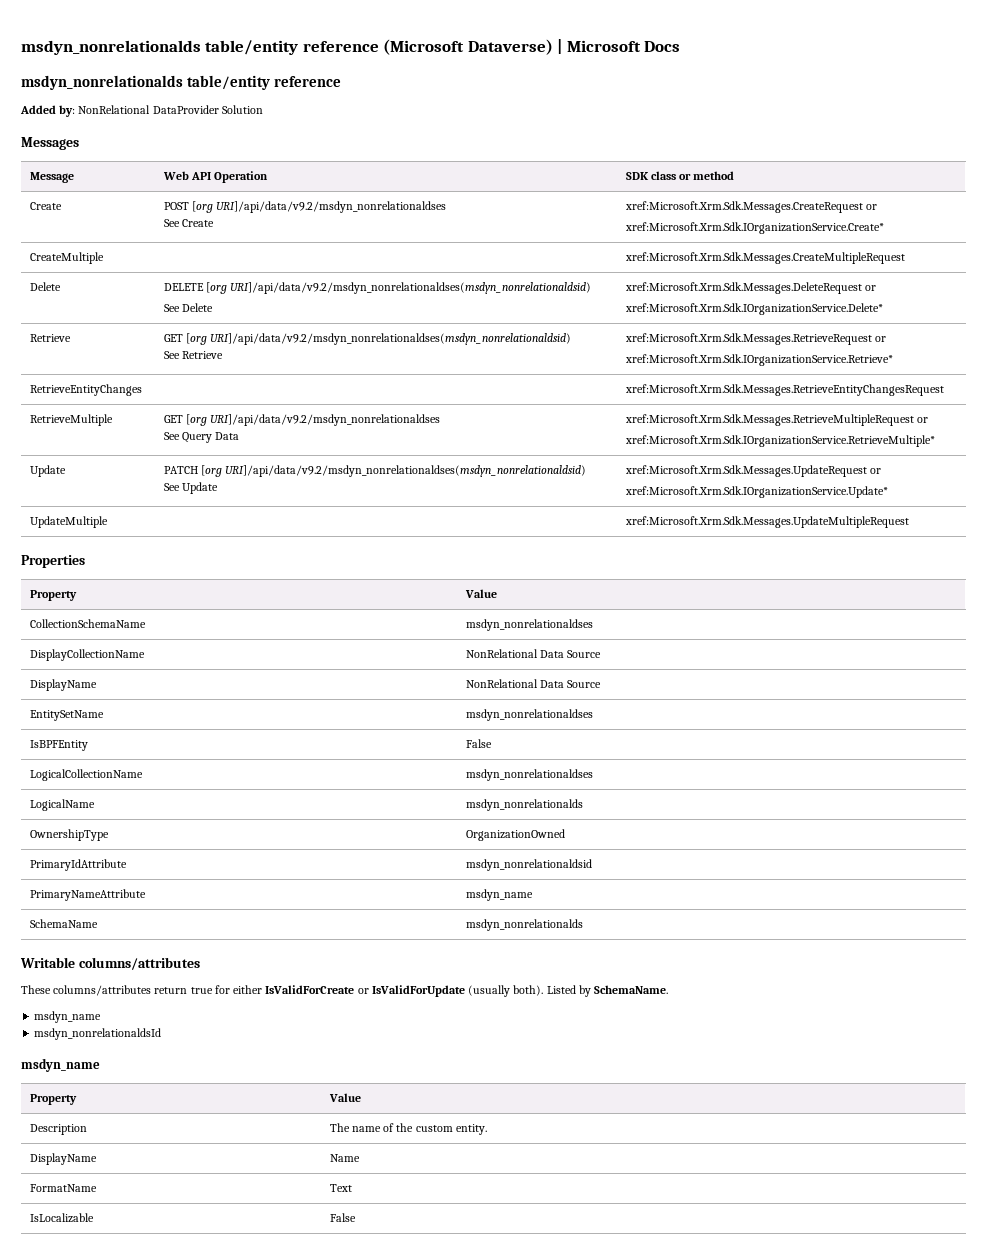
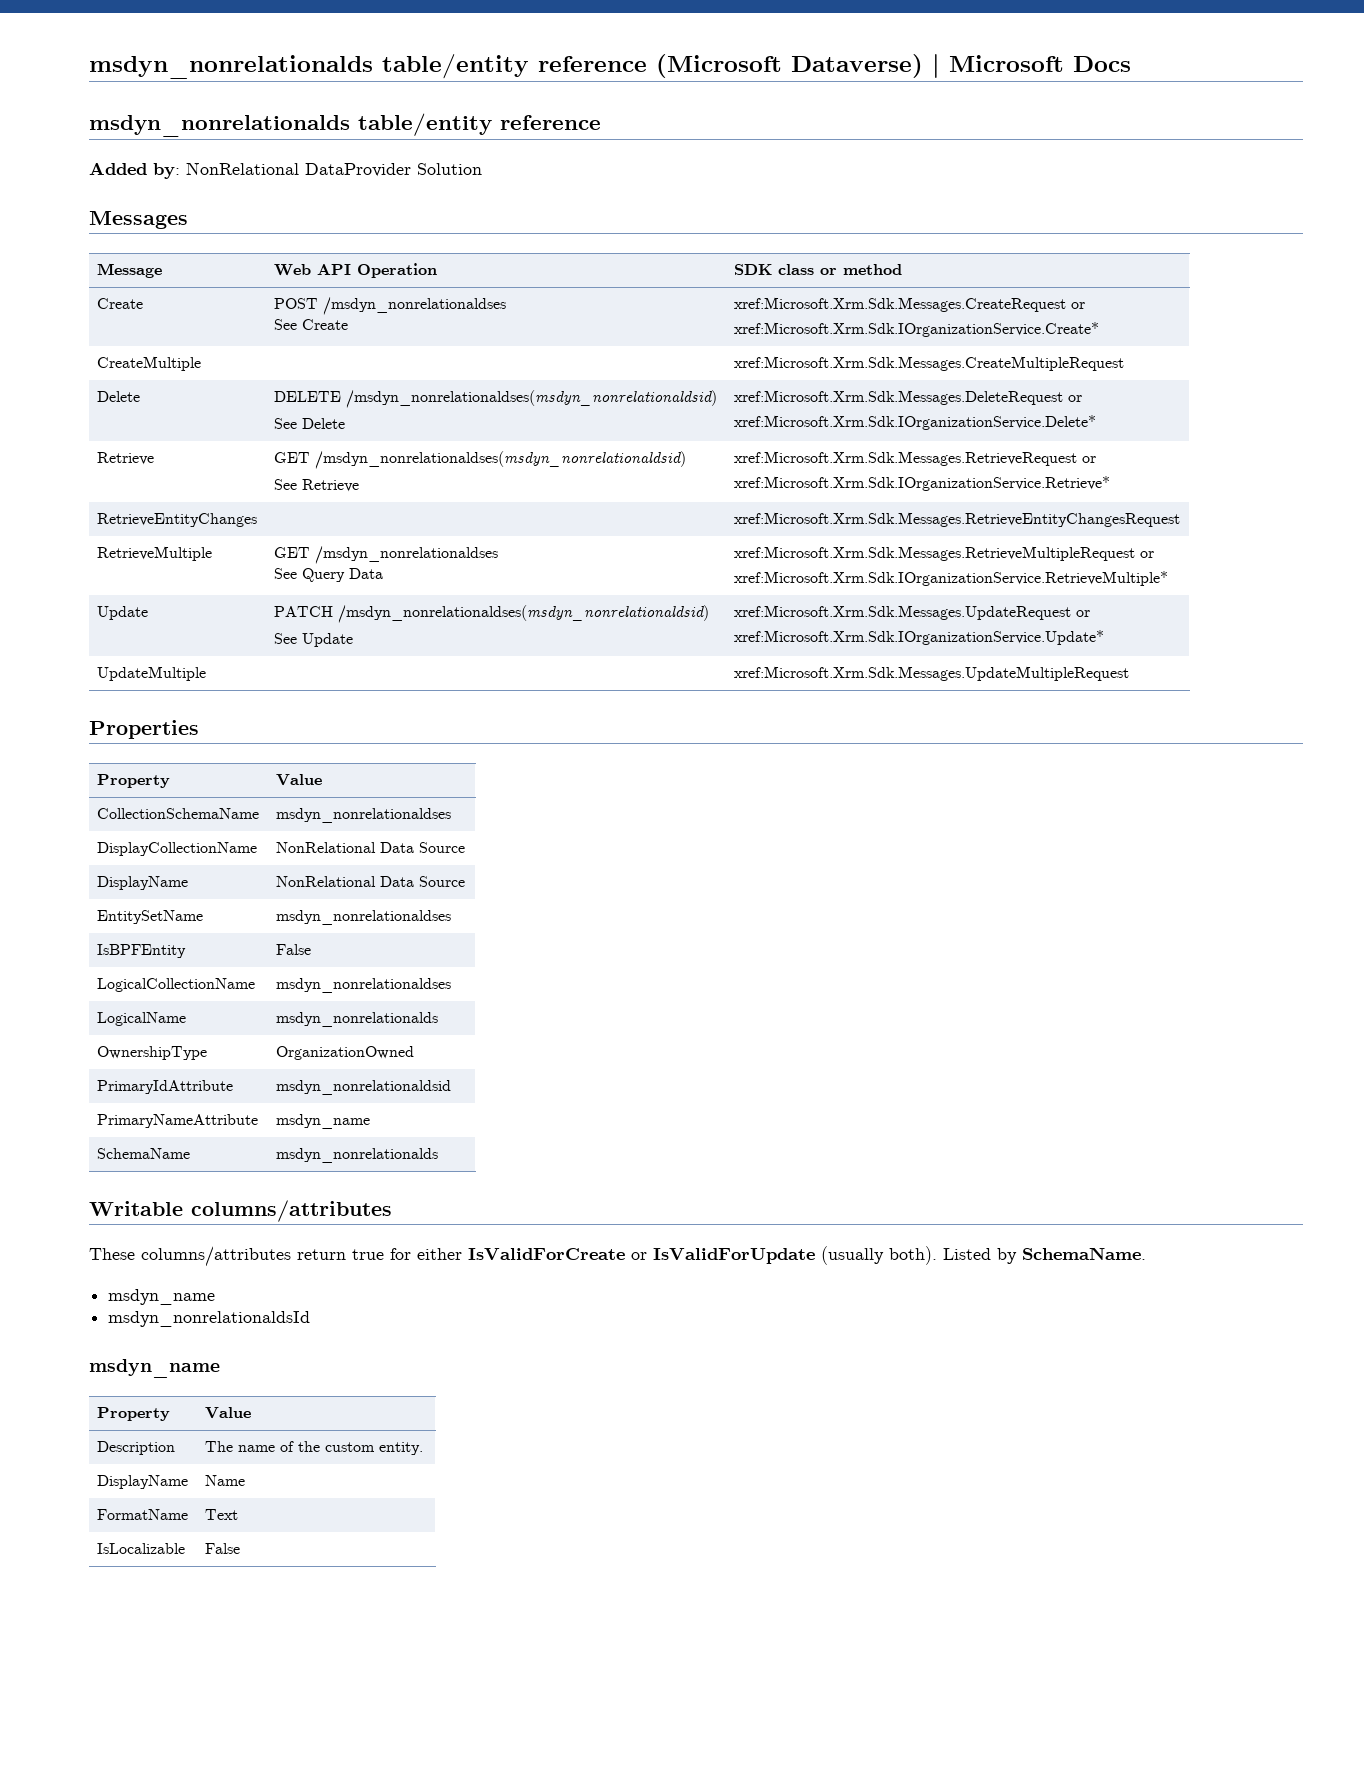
- Create | POST [org URI]/api/data/v9.2/msdyn_nonrelationaldses
+ Create | POST /msdyn_nonrelationaldses
- Delete | DELETE [org URI]/api/data/v9.2/msdyn_nonrelationaldses(msdyn_nonrelationaldsid)
+ Delete | DELETE /msdyn_nonrelationaldses(msdyn_nonrelationaldsid)
- Retrieve | GET [org URI]/api/data/v9.2/msdyn_nonrelationaldses(msdyn_nonrelationaldsid)
+ Retrieve | GET /msdyn_nonrelationaldses(msdyn_nonrelationaldsid)
- RetrieveMultiple | GET [org URI]/api/data/v9.2/msdyn_nonrelationaldses
+ RetrieveMultiple | GET /msdyn_nonrelationaldses
- Update | PATCH [org URI]/api/data/v9.2/msdyn_nonrelationaldses(msdyn_nonrelationaldsid)
+ Update | PATCH /msdyn_nonrelationaldses(msdyn_nonrelationaldsid)

